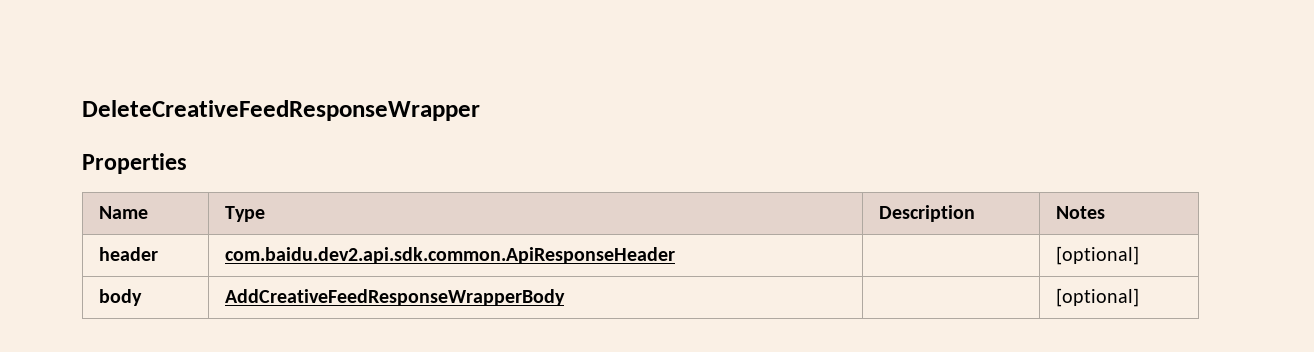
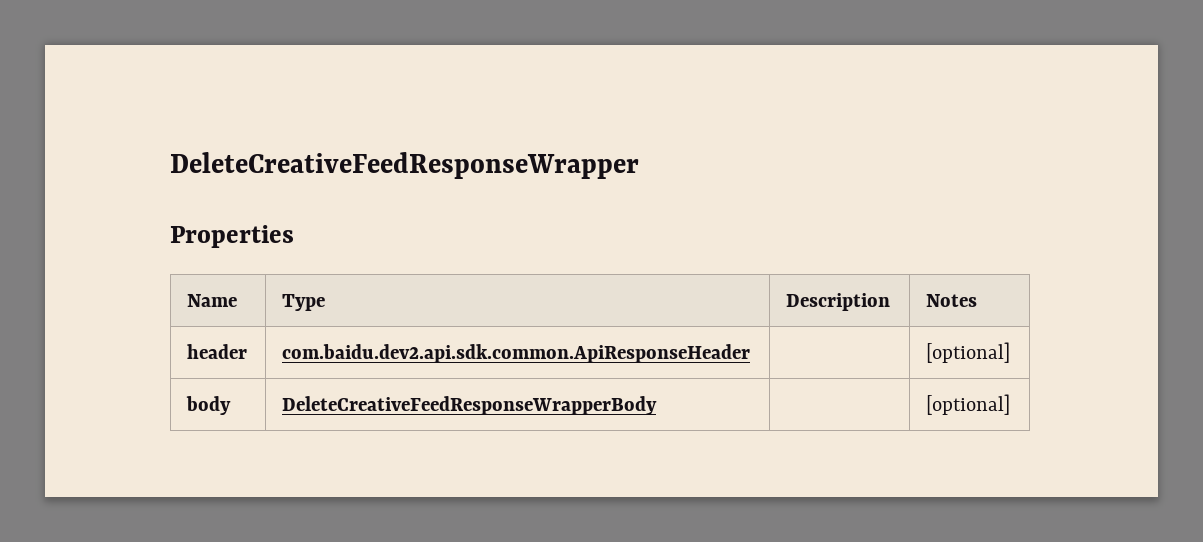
- body | AddCreativeFeedResponseWrapperBody | | [optional]
+ body | DeleteCreativeFeedResponseWrapperBody | | [optional]

